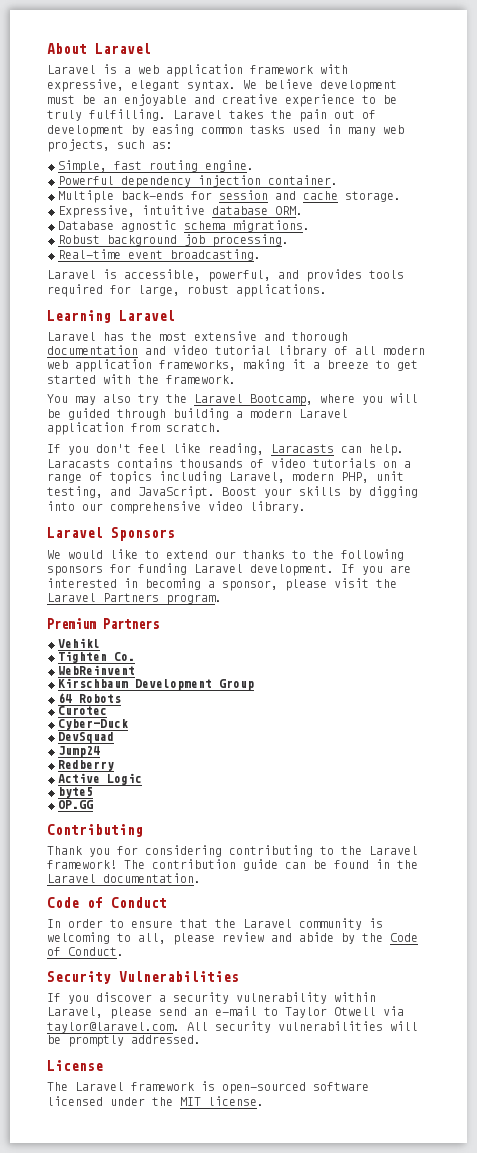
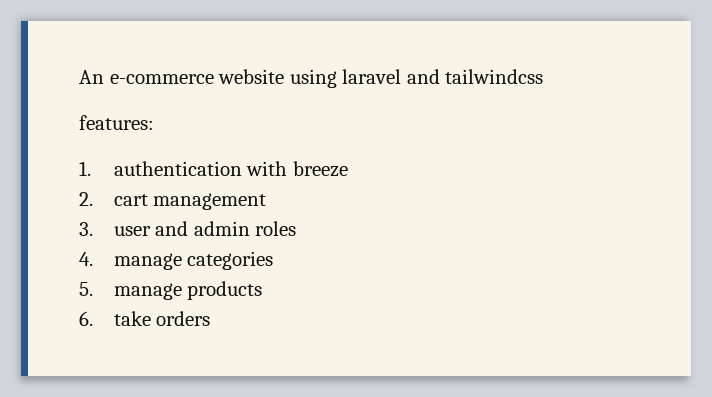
- About Laravel
- Laravel is a web application framework with expressive, elegant syntax. We believe development must be an enjoyable and creative experience to be truly fulfilling. Laravel takes the pain out of development by easing common tasks used in many web projects, such as:
- Simple, fast routing engine.
- Powerful dependency injection container.
- Multiple back-ends for session and cache storage.
- Expressive, intuitive database ORM.
- Database agnostic schema migrations.
- Robust background job processing.
- Real-time event broadcasting.
- Laravel is accessible, powerful, and provides tools required for large, robust applications.
- Learning Laravel
- Laravel has the most extensive and thorough documentation and video tutorial library of all modern web application frameworks, making it a breeze to get started with the framework.
- You may also try the Laravel Bootcamp, where you will be guided through building a modern Laravel application from scratch.
- If you don't feel like reading, Laracasts can help. Laracasts contains thousands of video tutorials on a range of topics including Laravel, modern PHP, unit testing, and JavaScript. Boost your skills by digging into our comprehensive video library.
- Laravel Sponsors
- We would like to extend our thanks to the following sponsors for funding Laravel development. If you are interested in becoming a sponsor, please visit the Laravel Partners program.
- Premium Partners
- Vehikl
- Tighten Co.
- WebReinvent
- Kirschbaum Development Group
- 64 Robots
- Curotec
- Cyber-Duck
- DevSquad
- Jump24
- Redberry
- Active Logic
- byte5
- OP.GG
- Contributing
- Thank you for considering contributing to the Laravel framework! The contribution guide can be found in the Laravel documentation.
- Code of Conduct
- In order to ensure that the Laravel community is welcoming to all, please review and abide by the Code of Conduct.
- Security Vulnerabilities
- If you discover a security vulnerability within Laravel, please send an e-mail to Taylor Otwell via taylor@laravel.com. All security vulnerabilities will be promptly addressed.
- License
- The Laravel framework is open-sourced software licensed under the MIT license.
+ An e-commerce website using laravel and tailwindcss
+ features:
+ 1. authentication with breeze
+ 2. cart management
+ 3. user and admin roles
+ 4. manage categories
+ 5. manage products
+ 6. take orders

